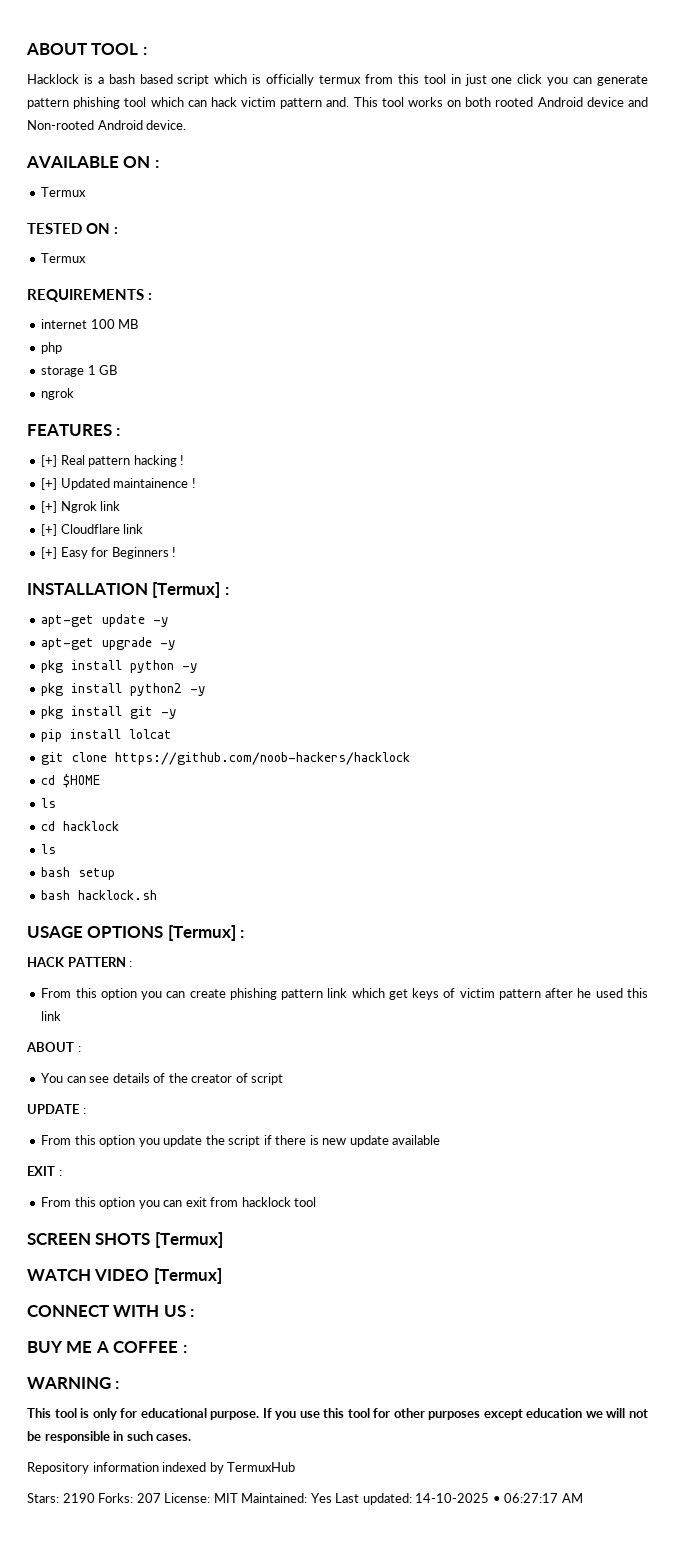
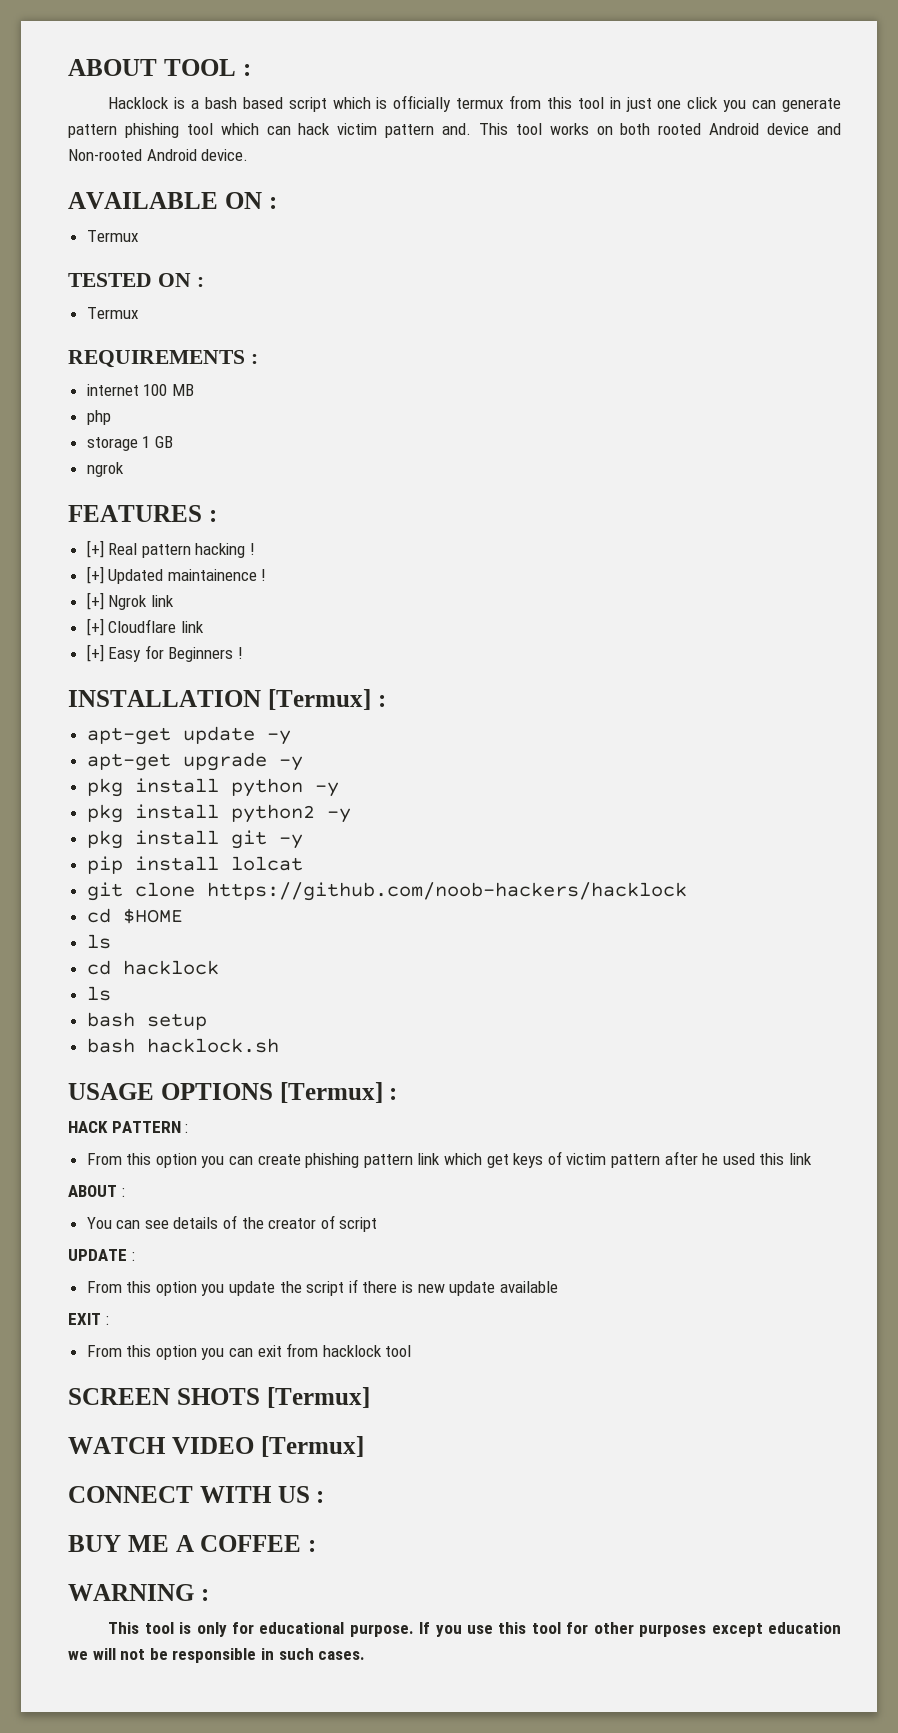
- Repository information indexed by TermuxHub
- Stars: 2190 Forks: 207 License: MIT Maintained: Yes Last updated: 14-10-2025 • 06:27:17 AM

